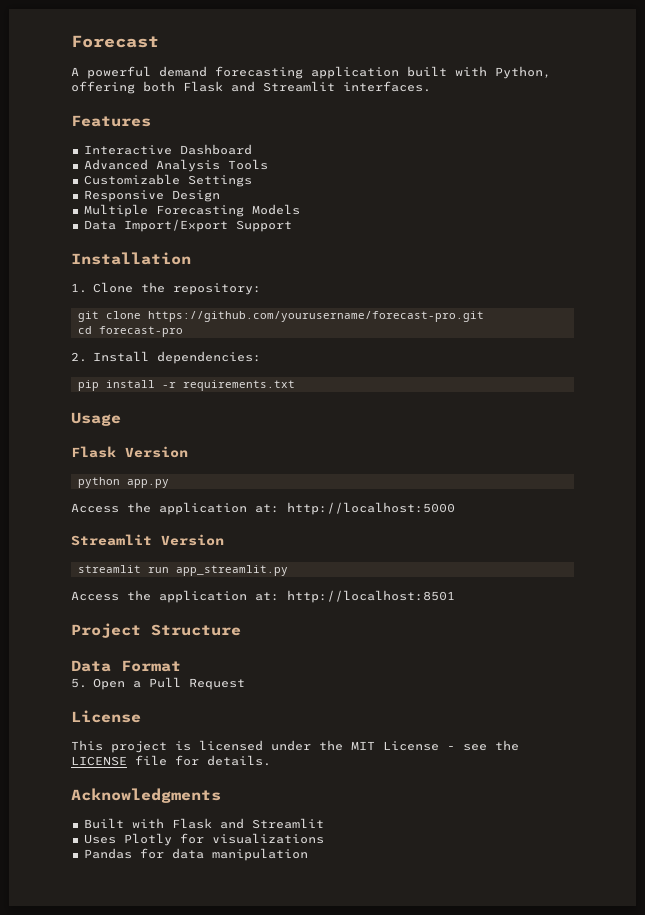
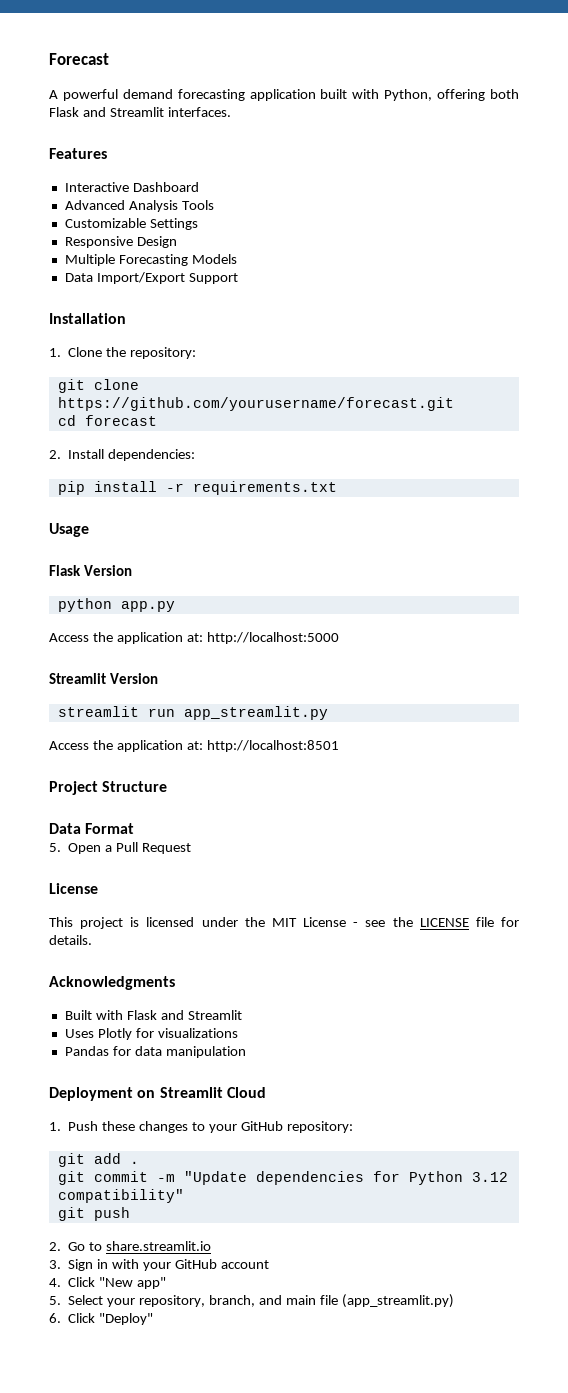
- git clone https://github.com/yourusername/forecast-pro.git
+ git clone https://github.com/yourusername/forecast.git
- cd forecast-pro
+ cd forecast
+ Deployment on Streamlit Cloud
+ 1. Push these changes to your GitHub repository:
+ git add .
+ git commit -m "Update dependencies for Python 3.12 compatibility"
+ git push
+ 2. Go to share.streamlit.io
+ 3. Sign in with your GitHub account
+ 4. Click "New app"
+ 5. Select your repository, branch, and main file (app_streamlit.py)
+ 6. Click "Deploy"

